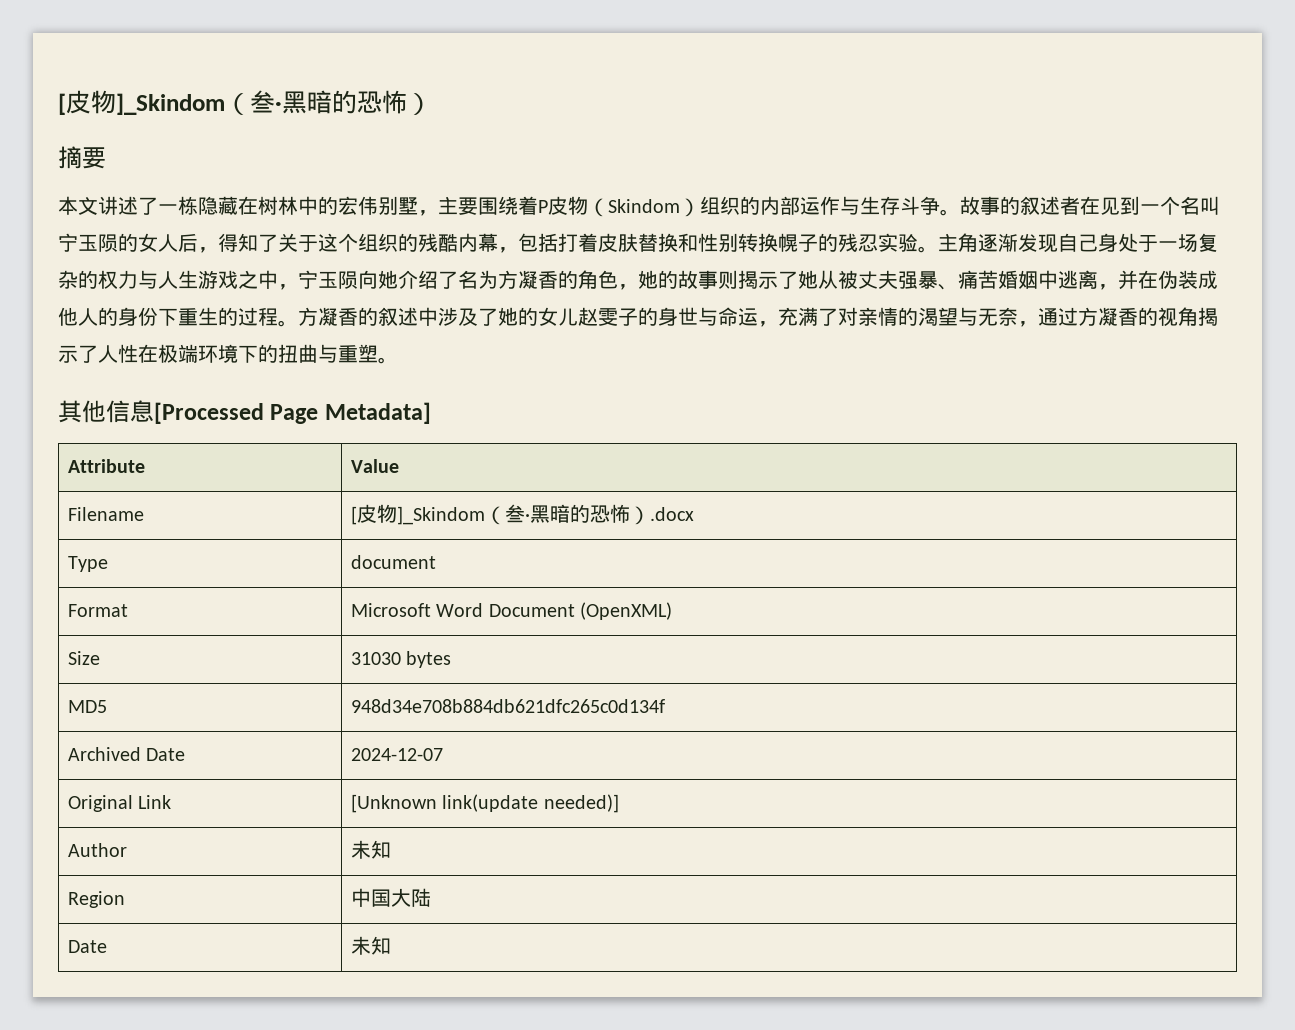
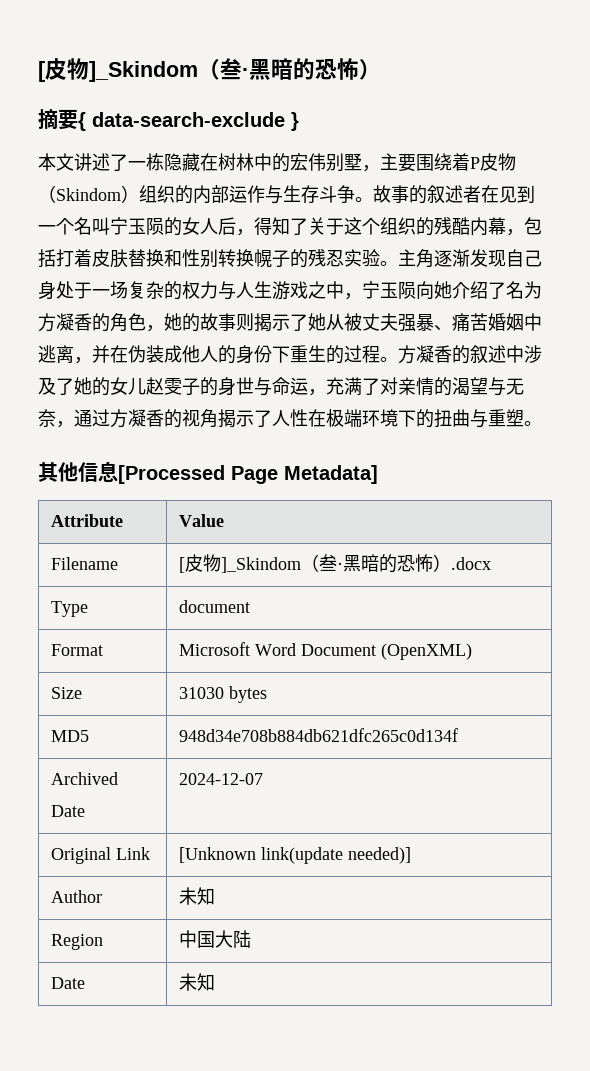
- 摘要
+ 摘要{ data-search-exclude }

